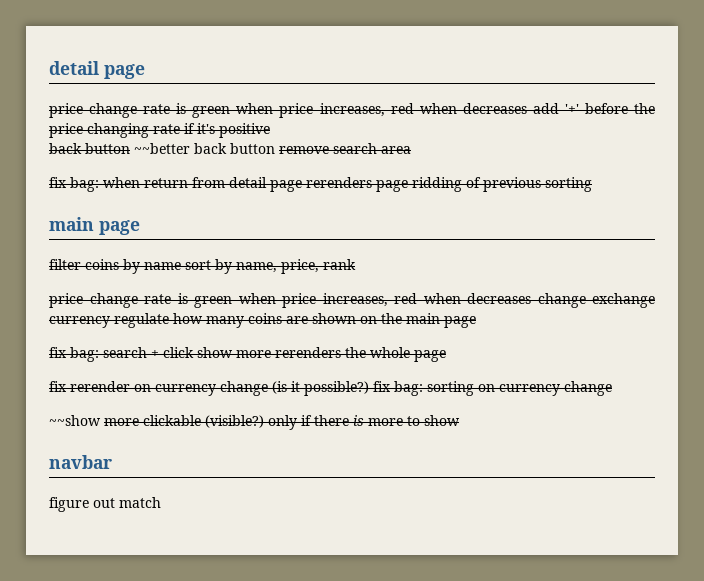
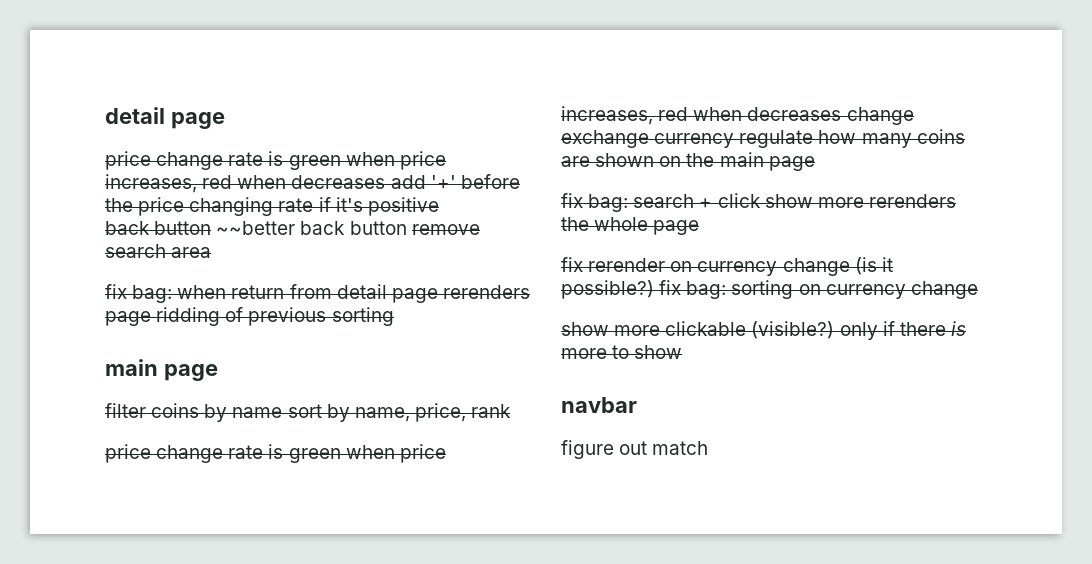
- ~~show more clickable (visible?) only if there is more to show
+ show more clickable (visible?) only if there is more to show

